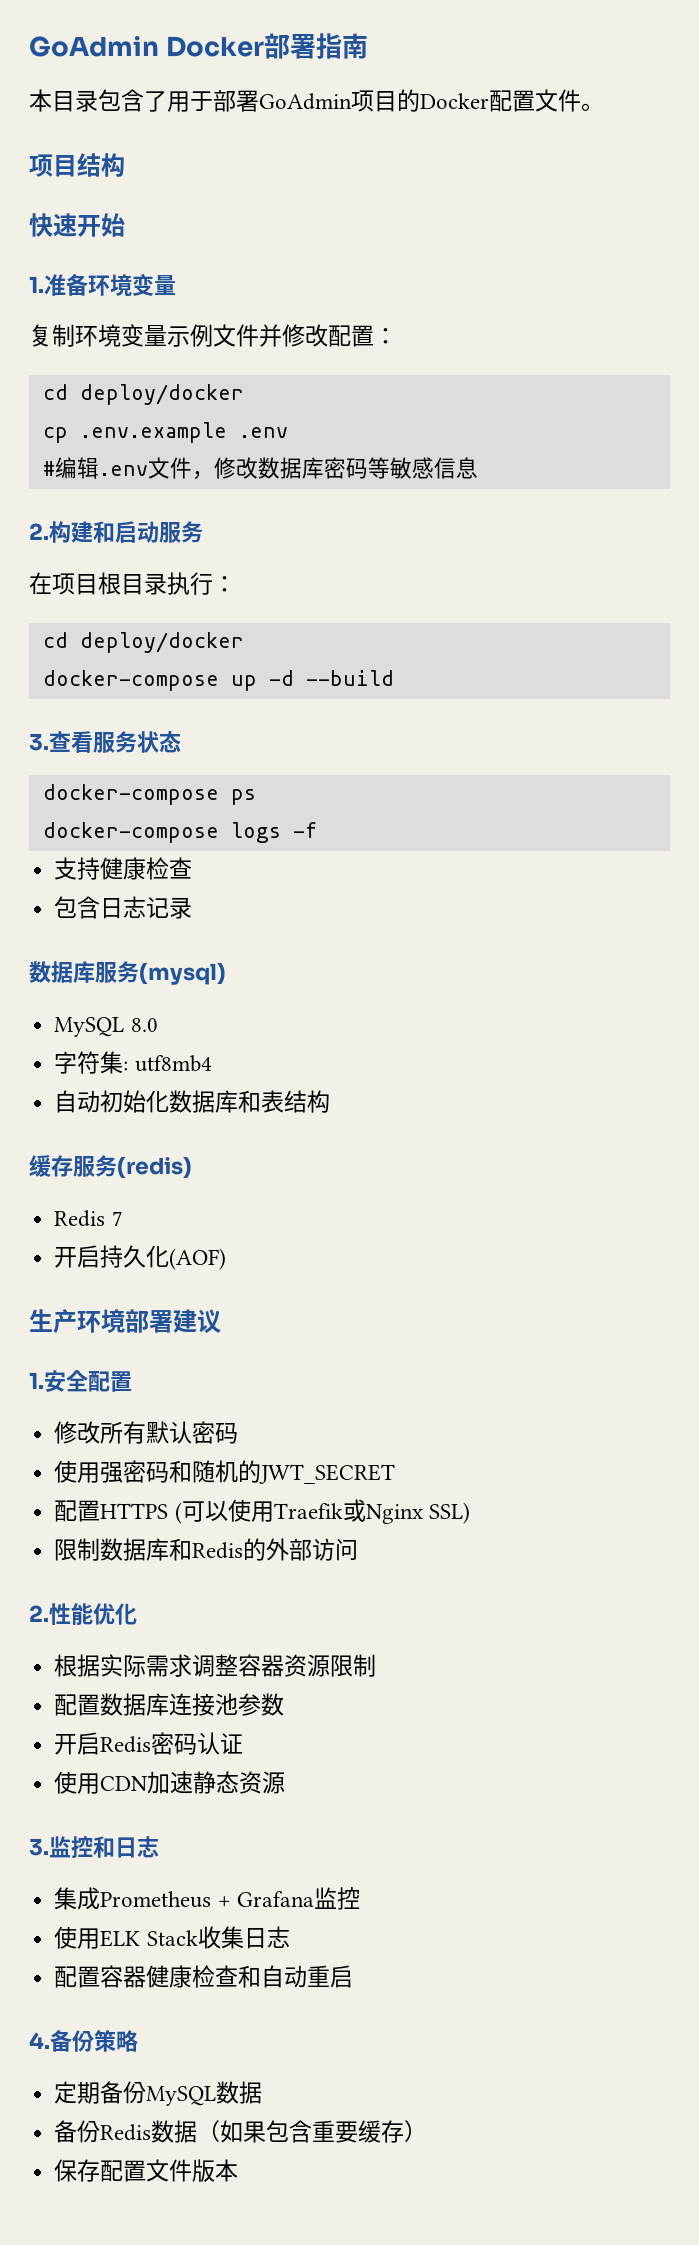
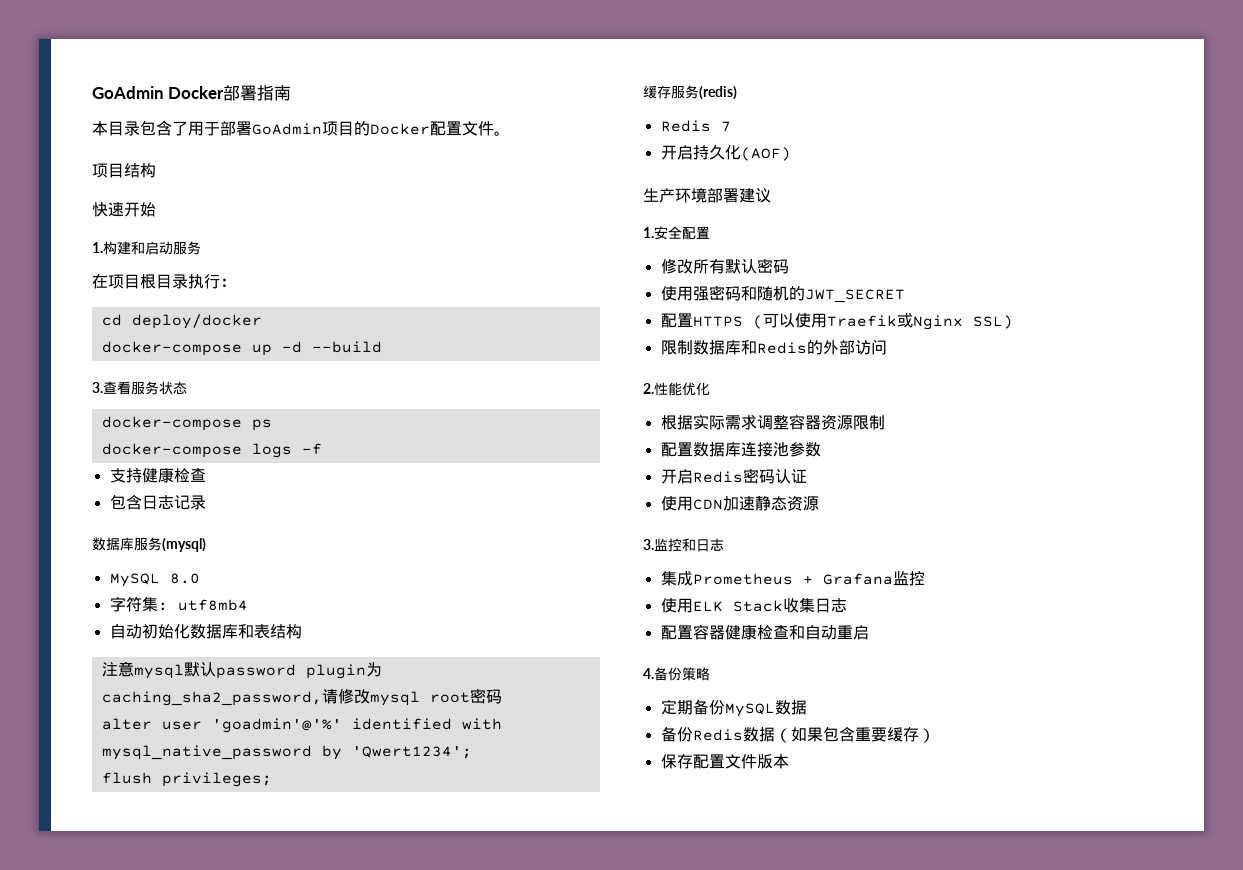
- 1.准备环境变量
- 复制环境变量示例文件并修改配置：
- cd deploy/docker
- cp .env.example .env
- #编辑.env文件，修改数据库密码等敏感信息
- 2.构建和启动服务
+ 1.构建和启动服务
+ 注意mysql默认password plugin为caching_sha2_password,请修改mysql root密码
+ alter user 'goadmin'@'%' identified with mysql_native_password by 'Qwert1234';
+ flush privileges;

